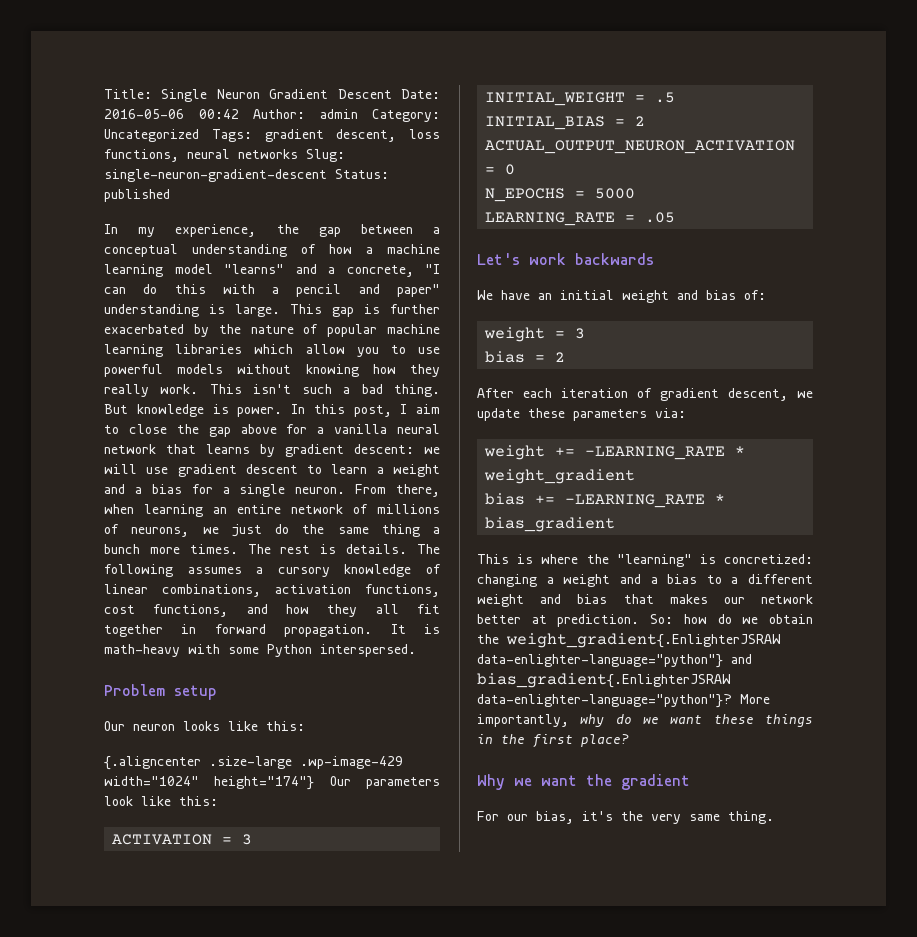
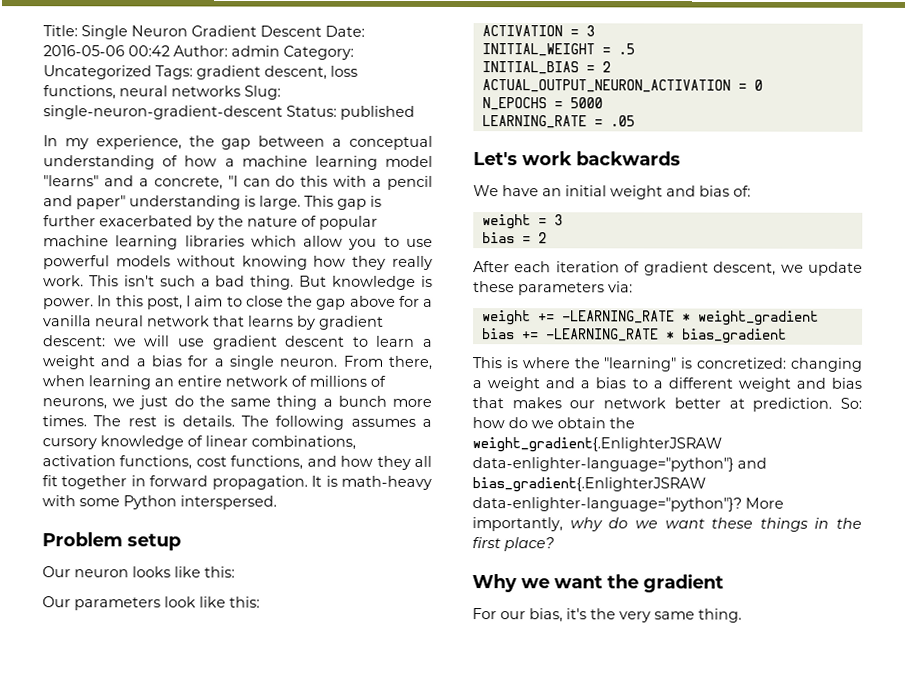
- {.aligncenter .size-large .wp-image-429 width="1024" height="174"} Our parameters look like this:
+ Our parameters look like this:

